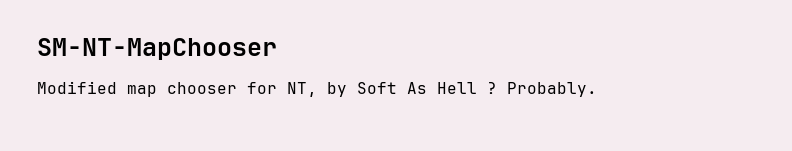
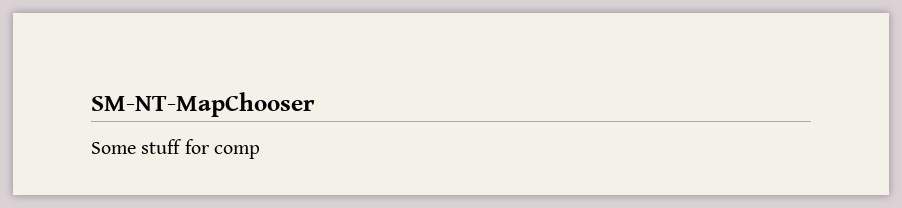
- Modified map chooser for NT, by Soft As Hell ? Probably.
+ Some stuff for comp

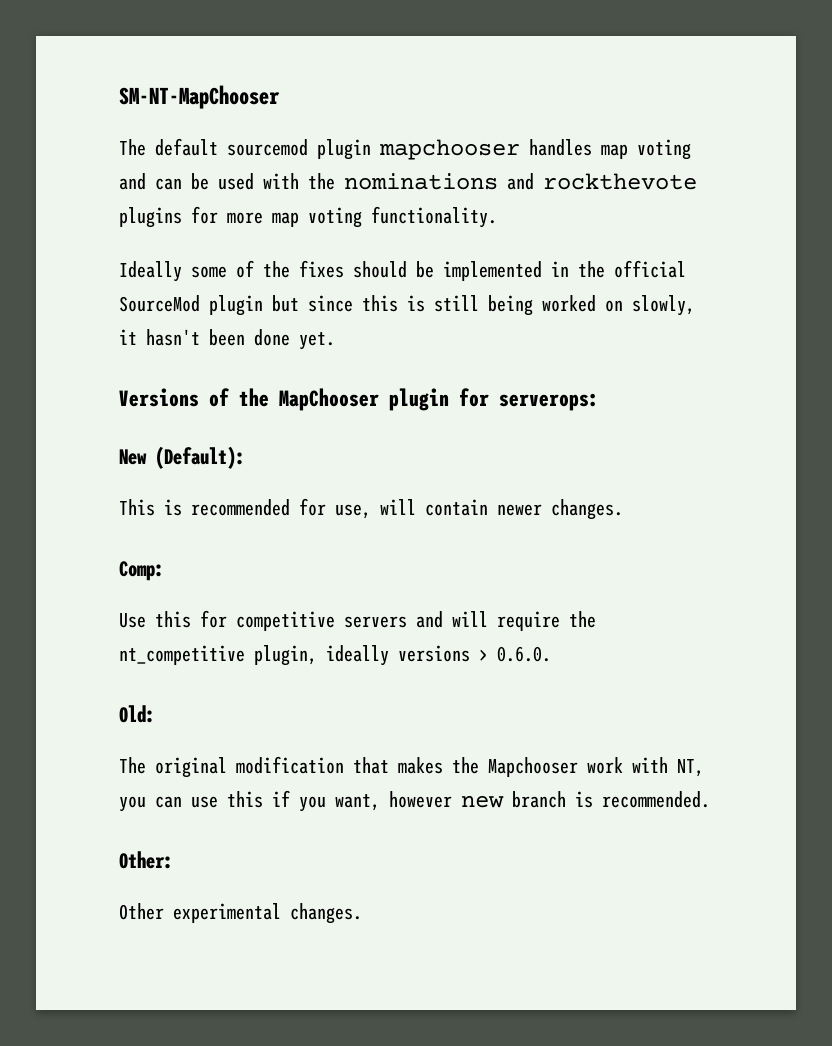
- Some stuff for comp
+ The default sourcemod plugin mapchooser handles map voting and can be used with the nominations and rockthevote plugins for more map voting functionality.
+ Ideally some of the fixes should be implemented in the official SourceMod plugin but since this is still being worked on slowly, it hasn't been done yet.
+ Versions of the MapChooser plugin for serverops:
+ New (Default):
+ This is recommended for use, will contain newer changes.
+ Comp:
+ Use this for competitive servers and will require the nt_competitive plugin, ideally versions > 0.6.0.
+ Old:
+ The original modification that makes the Mapchooser work with NT, you can use this if you want, however new branch is recommended.
+ Other:
+ Other experimental changes.

